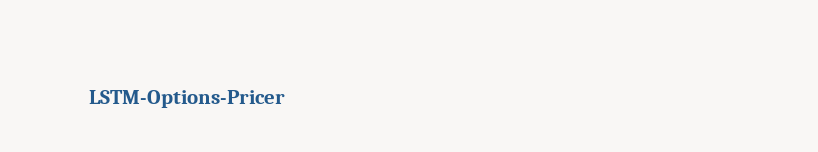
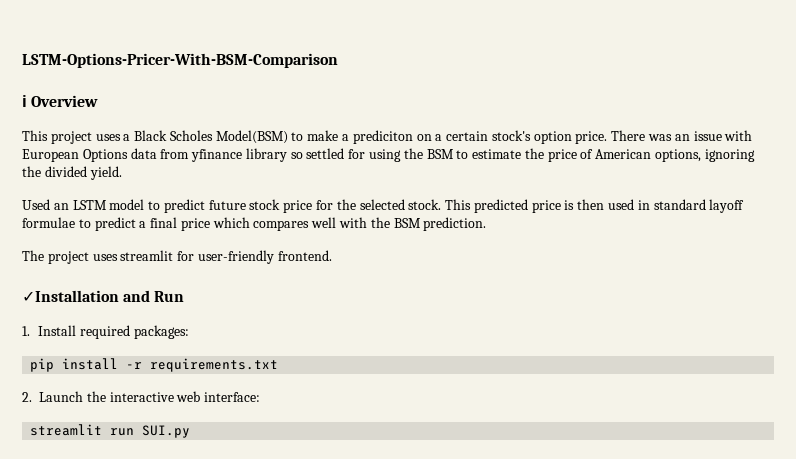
- LSTM-Options-Pricer
+ LSTM-Options-Pricer-With-BSM-Comparison
+ ℹ Overview
+ This project uses a Black Scholes Model(BSM) to make a prediciton on a certain stock's option price. There was an issue with European Options data from yfinance library so settled for using the BSM to estimate the price of American options, ignoring the divided yield.
+ Used an LSTM model to predict future stock price for the selected stock. This predicted price is then used in standard layoff formulae to predict a final price which compares well with the BSM prediction.
+ The project uses streamlit for user-friendly frontend.
+ ✓Installation and Run
+ 1. Install required packages:
+ pip install -r requirements.txt
+ 2. Launch the interactive web interface:
+ streamlit run SUI.py

